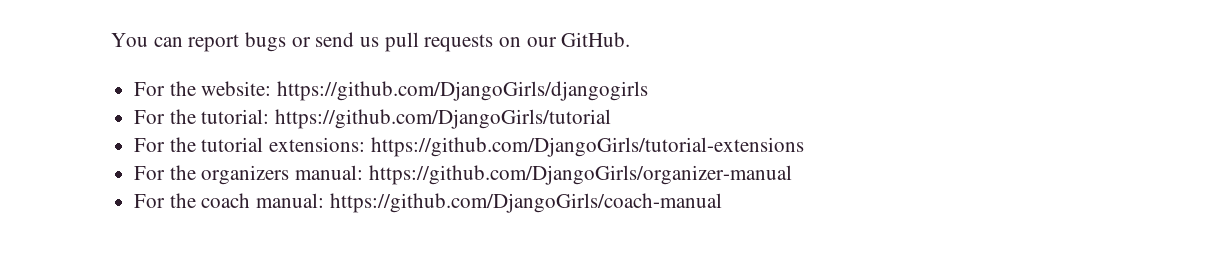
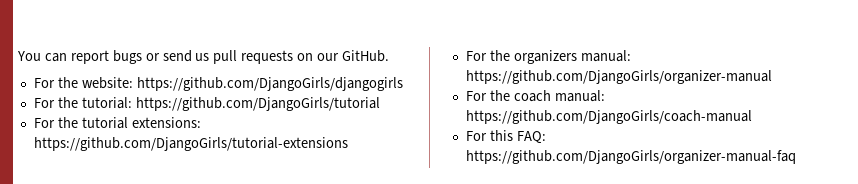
+ For this FAQ: https://github.com/DjangoGirls/organizer-manual-faq

